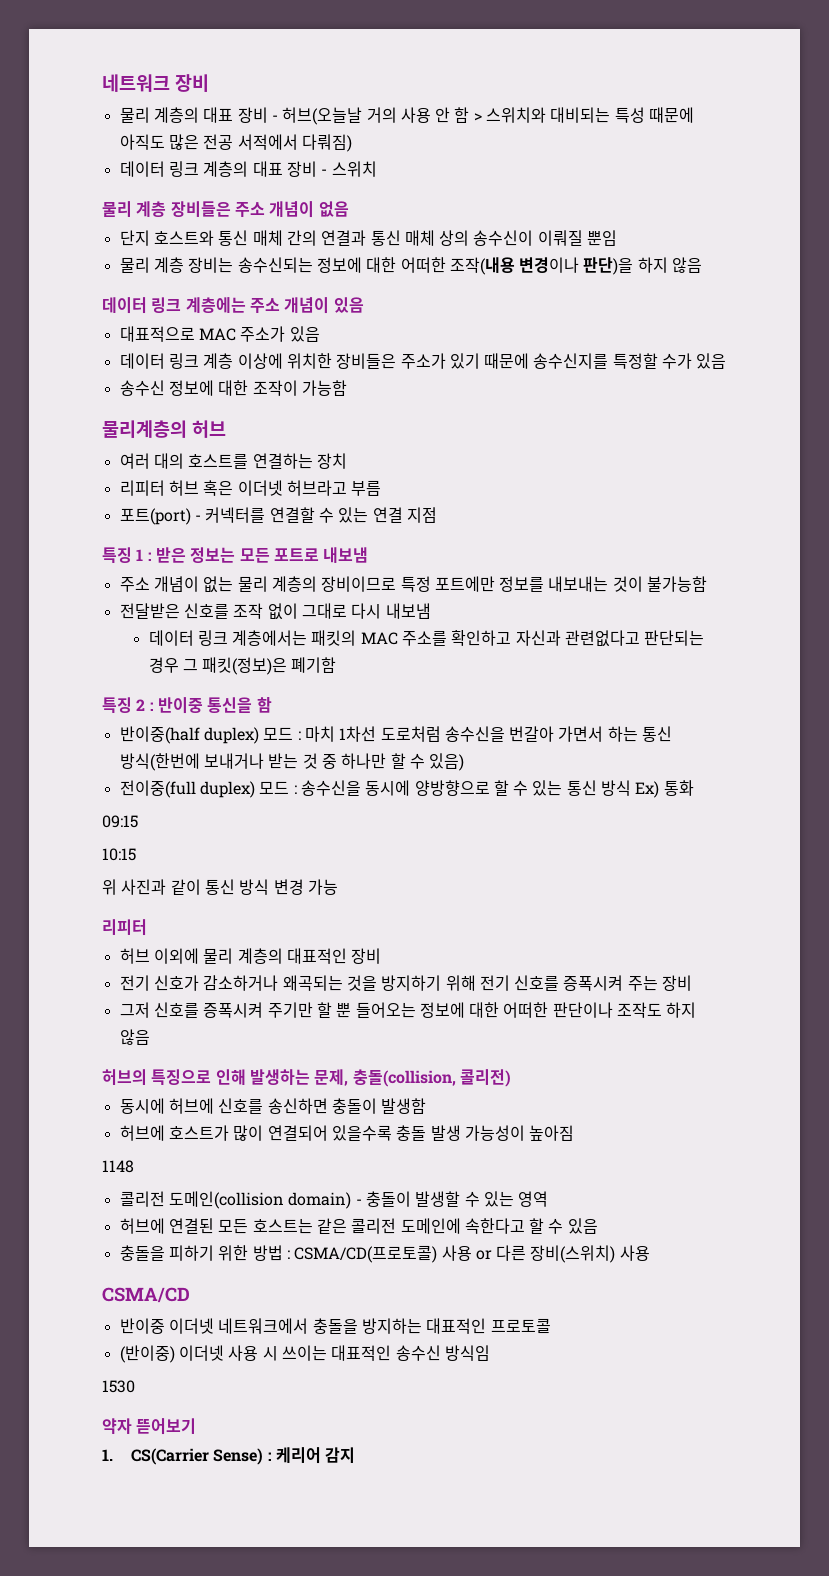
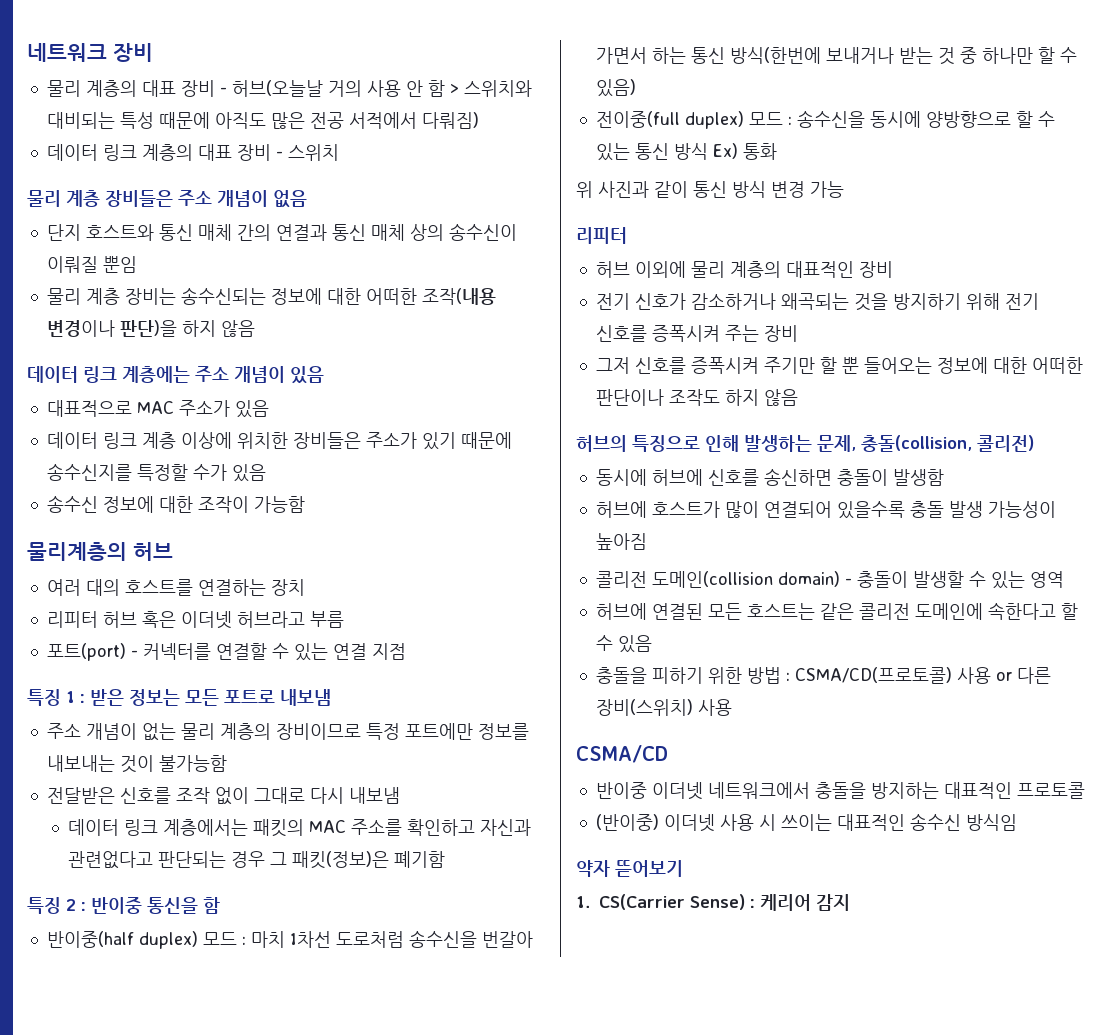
- 09:15
- 10:15
- 1148
- 1530

